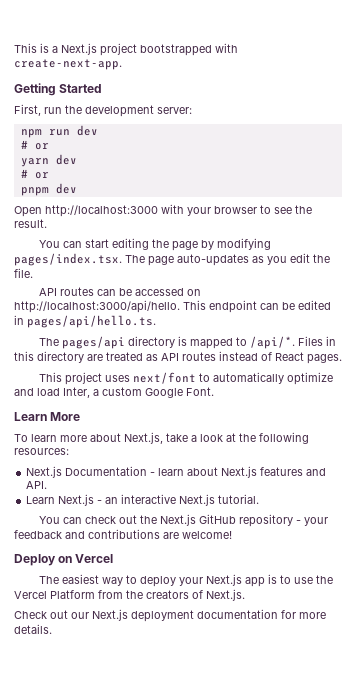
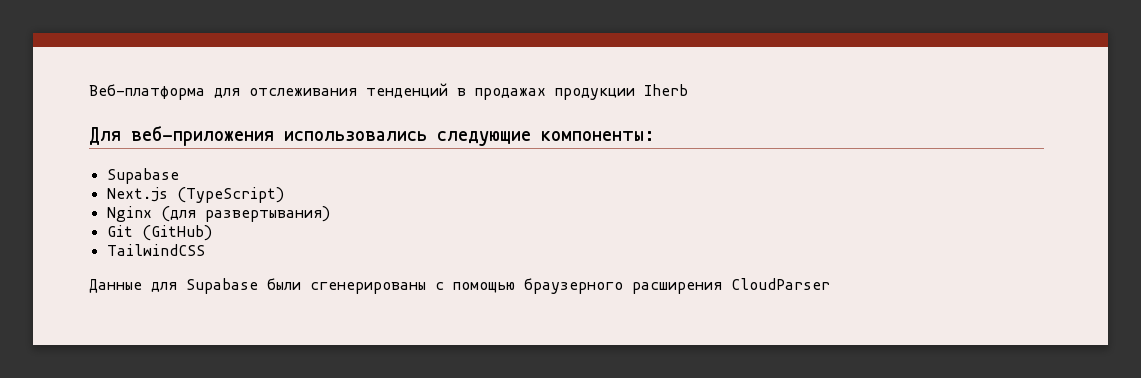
- This is a Next.js project bootstrapped with create-next-app.
- Getting Started
- First, run the development server:
- npm run dev
- # or
- yarn dev
- # or
- pnpm dev
- Open http://localhost:3000 with your browser to see the result.
- You can start editing the page by modifying pages/index.tsx. The page auto-updates as you edit the file.
- API routes can be accessed on http://localhost:3000/api/hello. This endpoint can be edited in pages/api/hello.ts.
- The pages/api directory is mapped to /api/*. Files in this directory are treated as API routes instead of React pages.
- This project uses next/font to automatically optimize and load Inter, a custom Google Font.
- Learn More
- To learn more about Next.js, take a look at the following resources:
- Next.js Documentation - learn about Next.js features and API.
- Learn Next.js - an interactive Next.js tutorial.
- You can check out the Next.js GitHub repository - your feedback and contributions are welcome!
- Deploy on Vercel
- The easiest way to deploy your Next.js app is to use the Vercel Platform from the creators of Next.js.
- Check out our Next.js deployment documentation for more details.
+ Веб-платформа для отслеживания тенденций в продажах продукции Iherb
+ Для веб-приложения использовались следующие компоненты:
+ Supabase
+ Next.js (TypeScript)
+ Nginx (для развертывания)
+ Git (GitHub)
+ TailwindCSS
+ Данные для Supabase были сгенерированы с помощью браузерного расширения CloudParser

